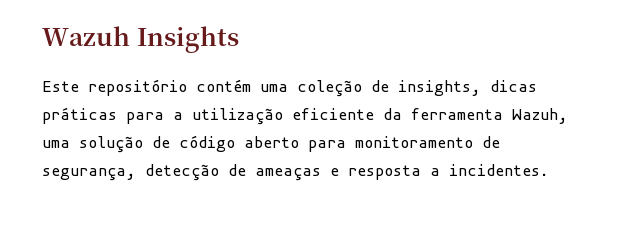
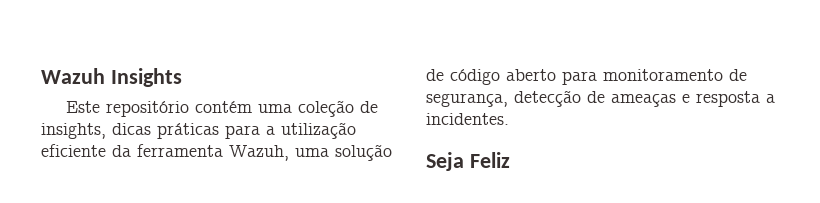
+ Seja Feliz

